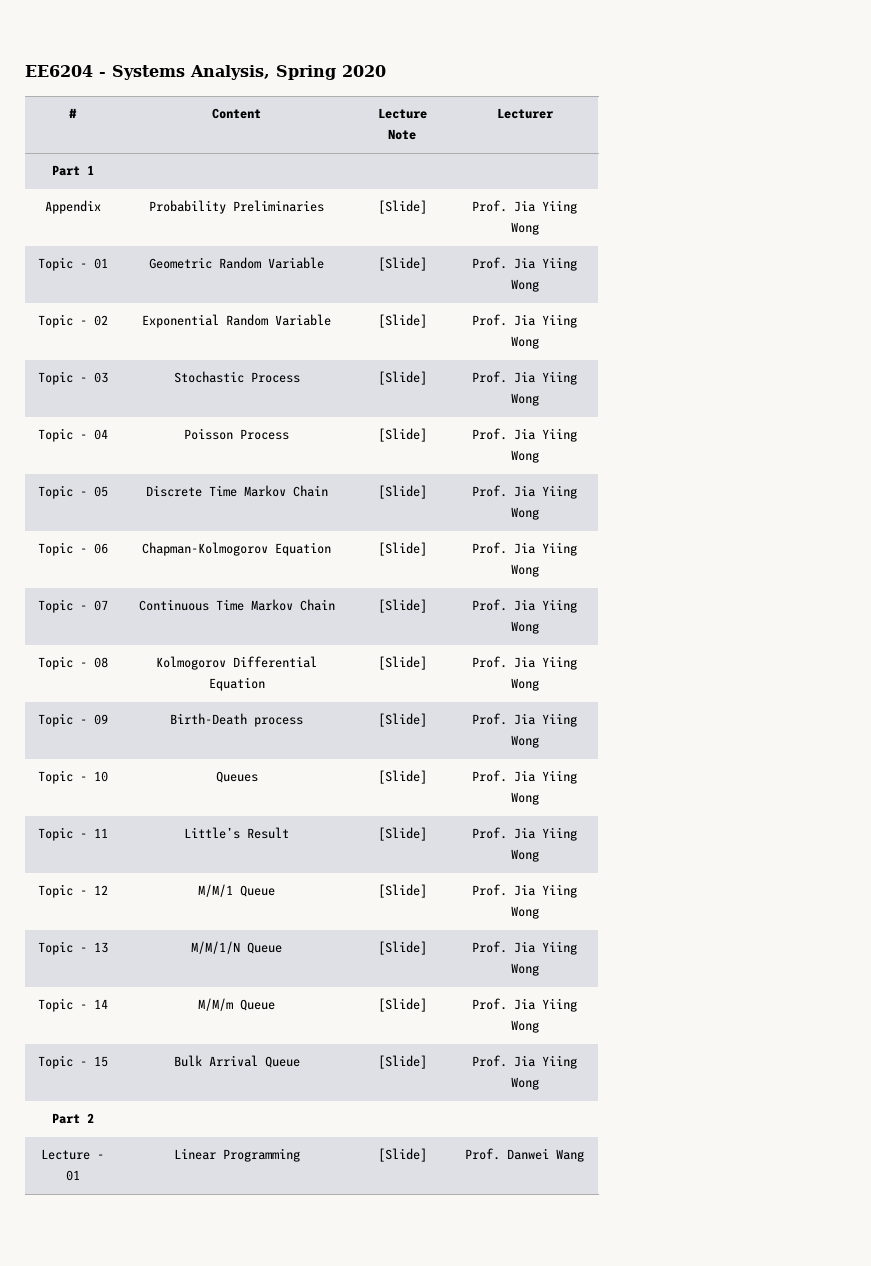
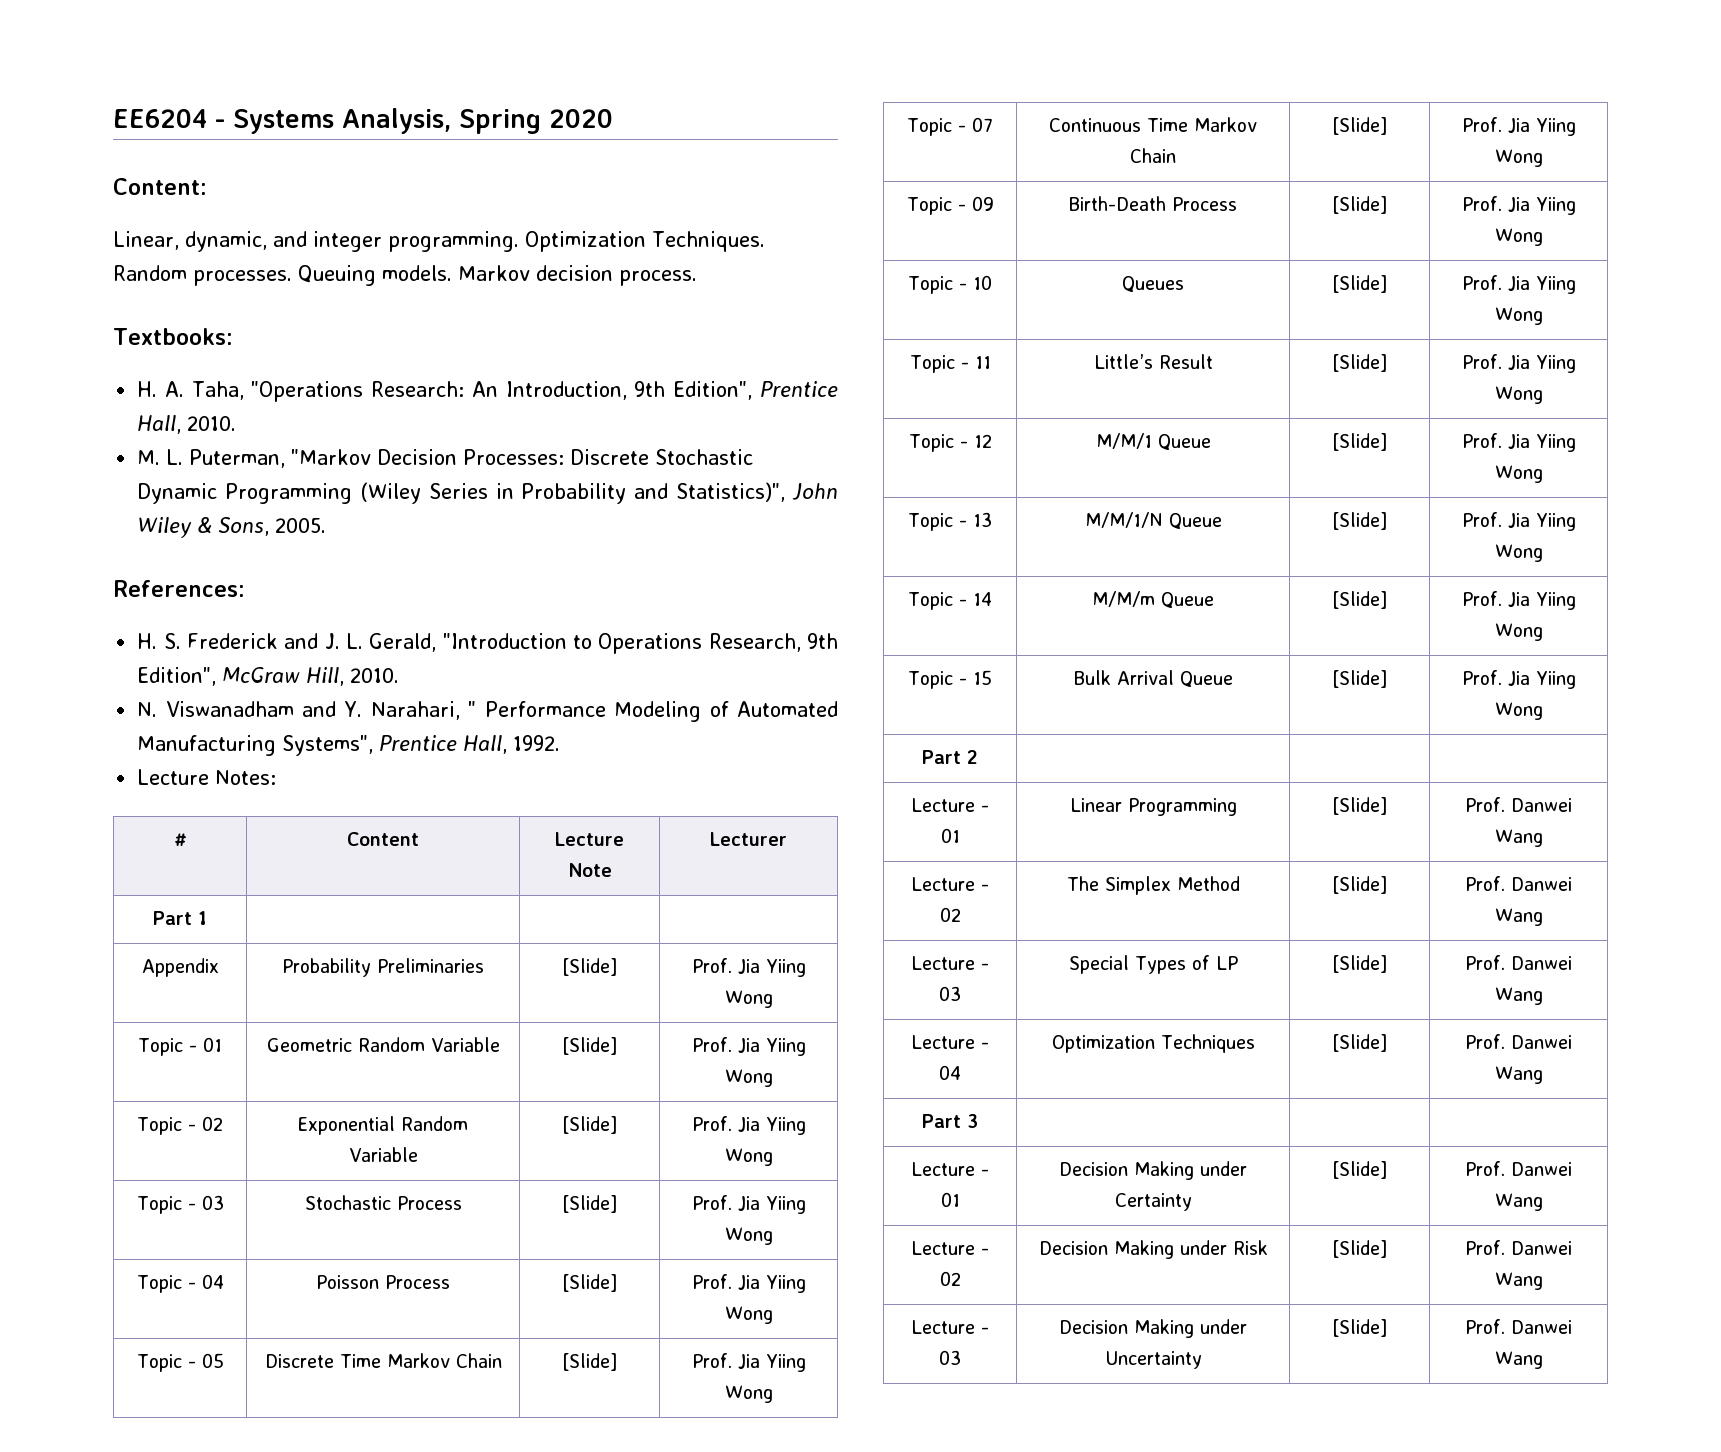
+ Content:
+ Linear, dynamic, and integer programming. Optimization Techniques. Random processes. Queuing models. Markov decision process.
+ Textbooks:
+ H. A. Taha, "Operations Research: An Introduction, 9th Edition", Prentice Hall, 2010.
+ M. L. Puterman, "Markov Decision Processes: Discrete Stochastic Dynamic Programming (Wiley Series in Probability and Statistics)", John Wiley & Sons, 2005.
+ References:
+ H. S. Frederick and J. L. Gerald, "Introduction to Operations Research, 9th Edition", McGraw Hill, 2010.
+ N. Viswanadham and Y. Narahari, " Performance Modeling of Automated Manufacturing Systems", Prentice Hall, 1992.
+ Lecture Notes:
- Topic - 06 | Chapman-Kolmogorov Equation | [Slide] | Prof. Jia Yiing Wong
- Topic - 08 | Kolmogorov Differential Equation | [Slide] | Prof. Jia Yiing Wong
- Topic - 09 | Birth-Death process | [Slide] | Prof. Jia Yiing Wong
+ Topic - 09 | Birth-Death Process | [Slide] | Prof. Jia Yiing Wong
+ Lecture - 02 | The Simplex Method | [Slide] | Prof. Danwei Wang
+ Lecture - 03 | Special Types of LP | [Slide] | Prof. Danwei Wang
+ Lecture - 04 | Optimization Techniques | [Slide] | Prof. Danwei Wang
+ Part 3 | | |
+ Lecture - 01 | Decision Making under Certainty | [Slide] | Prof. Danwei Wang
+ Lecture - 02 | Decision Making under Risk | [Slide] | Prof. Danwei Wang
+ Lecture - 03 | Decision Making under Uncertainty | [Slide] | Prof. Danwei Wang

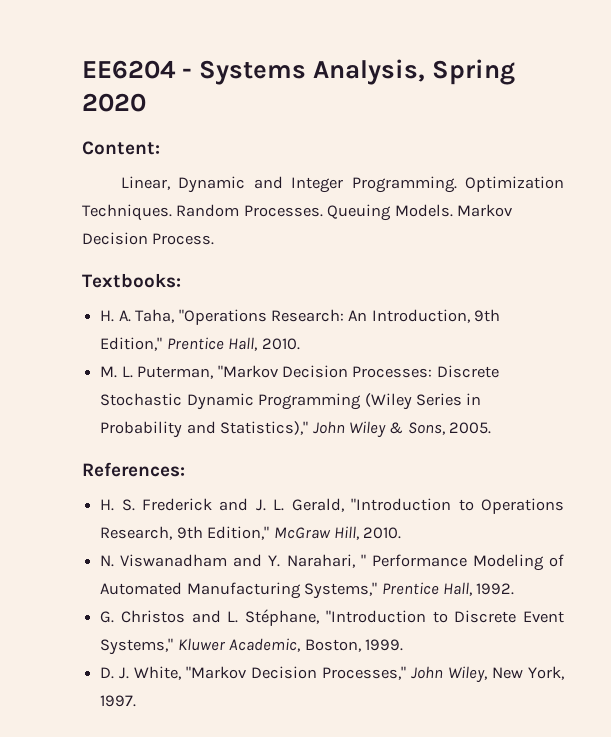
- Linear, dynamic, and integer programming. Optimization Techniques. Random processes. Queuing models. Markov decision process.
+ Linear, Dynamic and Integer Programming. Optimization Techniques. Random Processes. Queuing Models. Markov Decision Process.
- H. A. Taha, "Operations Research: An Introduction, 9th Edition", Prentice Hall, 2010.
+ H. A. Taha, "Operations Research: An Introduction, 9th Edition," Prentice Hall, 2010.
- M. L. Puterman, "Markov Decision Processes: Discrete Stochastic Dynamic Programming (Wiley Series in Probability and Statistics)", John Wiley & Sons, 2005.
+ M. L. Puterman, "Markov Decision Processes: Discrete Stochastic Dynamic Programming (Wiley Series in Probability and Statistics)," John Wiley & Sons, 2005.
- H. S. Frederick and J. L. Gerald, "Introduction to Operations Research, 9th Edition", McGraw Hill, 2010.
+ H. S. Frederick and J. L. Gerald, "Introduction to Operations Research, 9th Edition," McGraw Hill, 2010.
- N. Viswanadham and Y. Narahari, " Performance Modeling of Automated Manufacturing Systems", Prentice Hall, 1992.
+ N. Viswanadham and Y. Narahari, " Performance Modeling of Automated Manufacturing Systems," Prentice Hall, 1992.
- Lecture Notes:
- # | Content | Lecture Note | Lecturer
- Part 1 | | |
- Appendix | Probability Preliminaries | [Slide] | Prof. Jia Yiing Wong
- Topic - 01 | Geometric Random Variable | [Slide] | Prof. Jia Yiing Wong
- Topic - 02 | Exponential Random Variable | [Slide] | Prof. Jia Yiing Wong
- Topic - 03 | Stochastic Process | [Slide] | Prof. Jia Yiing Wong
- Topic - 04 | Poisson Process | [Slide] | Prof. Jia Yiing Wong
- Topic - 05 | Discrete Time Markov Chain | [Slide] | Prof. Jia Yiing Wong
- Topic - 07 | Continuous Time Markov Chain | [Slide] | Prof. Jia Yiing Wong
- Topic - 09 | Birth-Death Process | [Slide] | Prof. Jia Yiing Wong
- Topic - 10 | Queues | [Slide] | Prof. Jia Yiing Wong
- Topic - 11 | Little’s Result | [Slide] | Prof. Jia Yiing Wong
- Topic - 12 | M/M/1 Queue | [Slide] | Prof. Jia Yiing Wong
- Topic - 13 | M/M/1/N Queue | [Slide] | Prof. Jia Yiing Wong
- Topic - 14 | M/M/m Queue | [Slide] | Prof. Jia Yiing Wong
- Topic - 15 | Bulk Arrival Queue | [Slide] | Prof. Jia Yiing Wong
- Part 2 | | |
- Lecture - 01 | Linear Programming | [Slide] | Prof. Danwei Wang
- Lecture - 02 | The Simplex Method | [Slide] | Prof. Danwei Wang
- Lecture - 03 | Special Types of LP | [Slide] | Prof. Danwei Wang
- Lecture - 04 | Optimization Techniques | [Slide] | Prof. Danwei Wang
- Part 3 | | |
- Lecture - 01 | Decision Making under Certainty | [Slide] | Prof. Danwei Wang
- Lecture - 02 | Decision Making under Risk | [Slide] | Prof. Danwei Wang
- Lecture - 03 | Decision Making under Uncertainty | [Slide] | Prof. Danwei Wang
+ G. Christos and L. Stéphane, "Introduction to Discrete Event Systems," Kluwer Academic, Boston, 1999.
+ D. J. White, "Markov Decision Processes," John Wiley, New York, 1997.

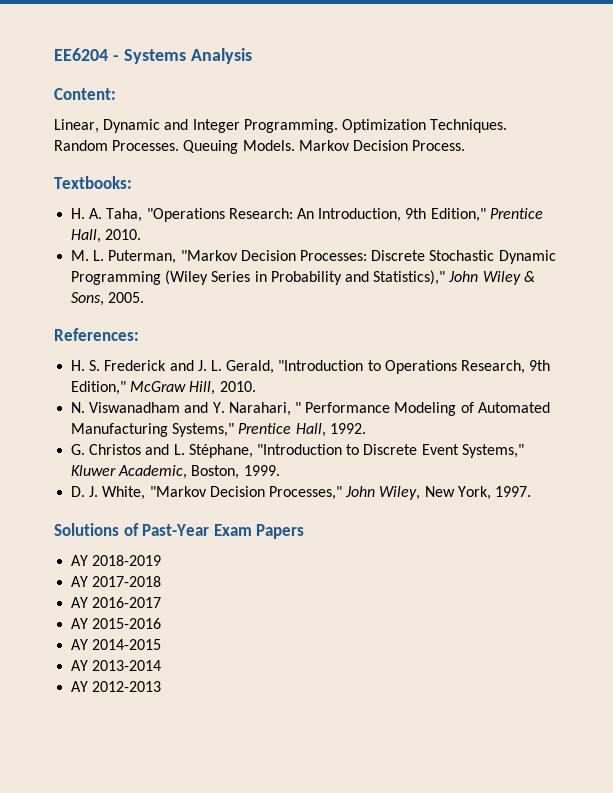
- EE6204 - Systems Analysis, Spring 2020
+ EE6204 - Systems Analysis
+ Solutions of Past-Year Exam Papers
+ AY 2018-2019
+ AY 2017-2018
+ AY 2016-2017
+ AY 2015-2016
+ AY 2014-2015
+ AY 2013-2014
+ AY 2012-2013

